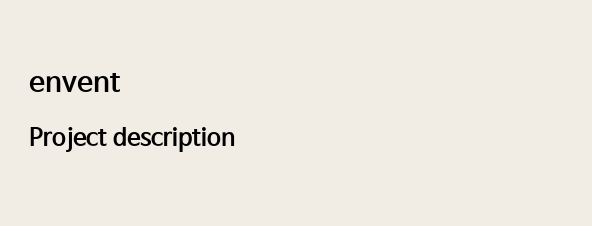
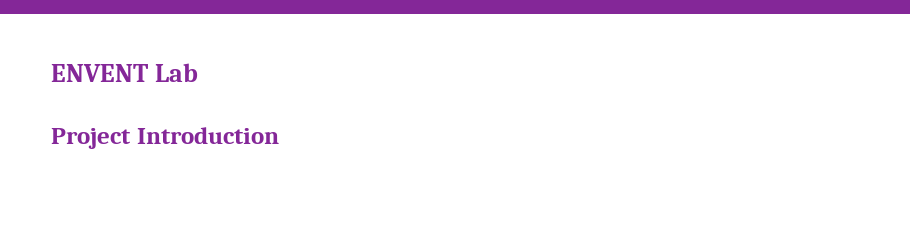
- envent
+ ENVENT Lab
- Project description
+ Project Introduction

